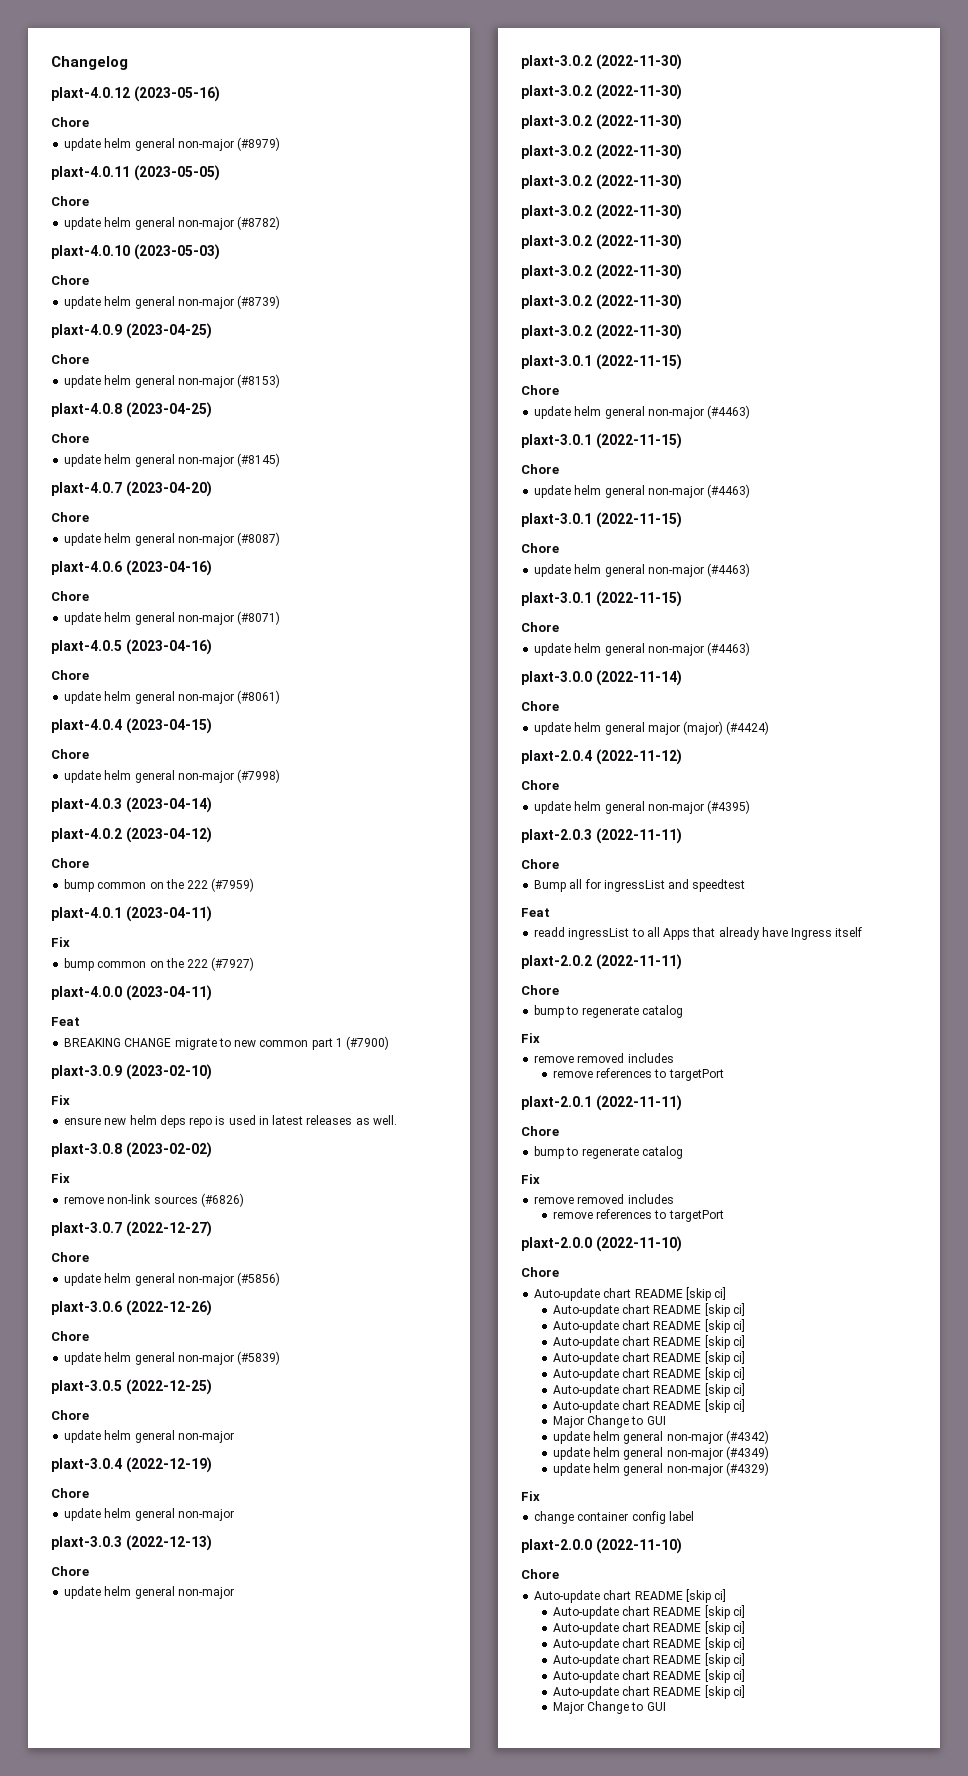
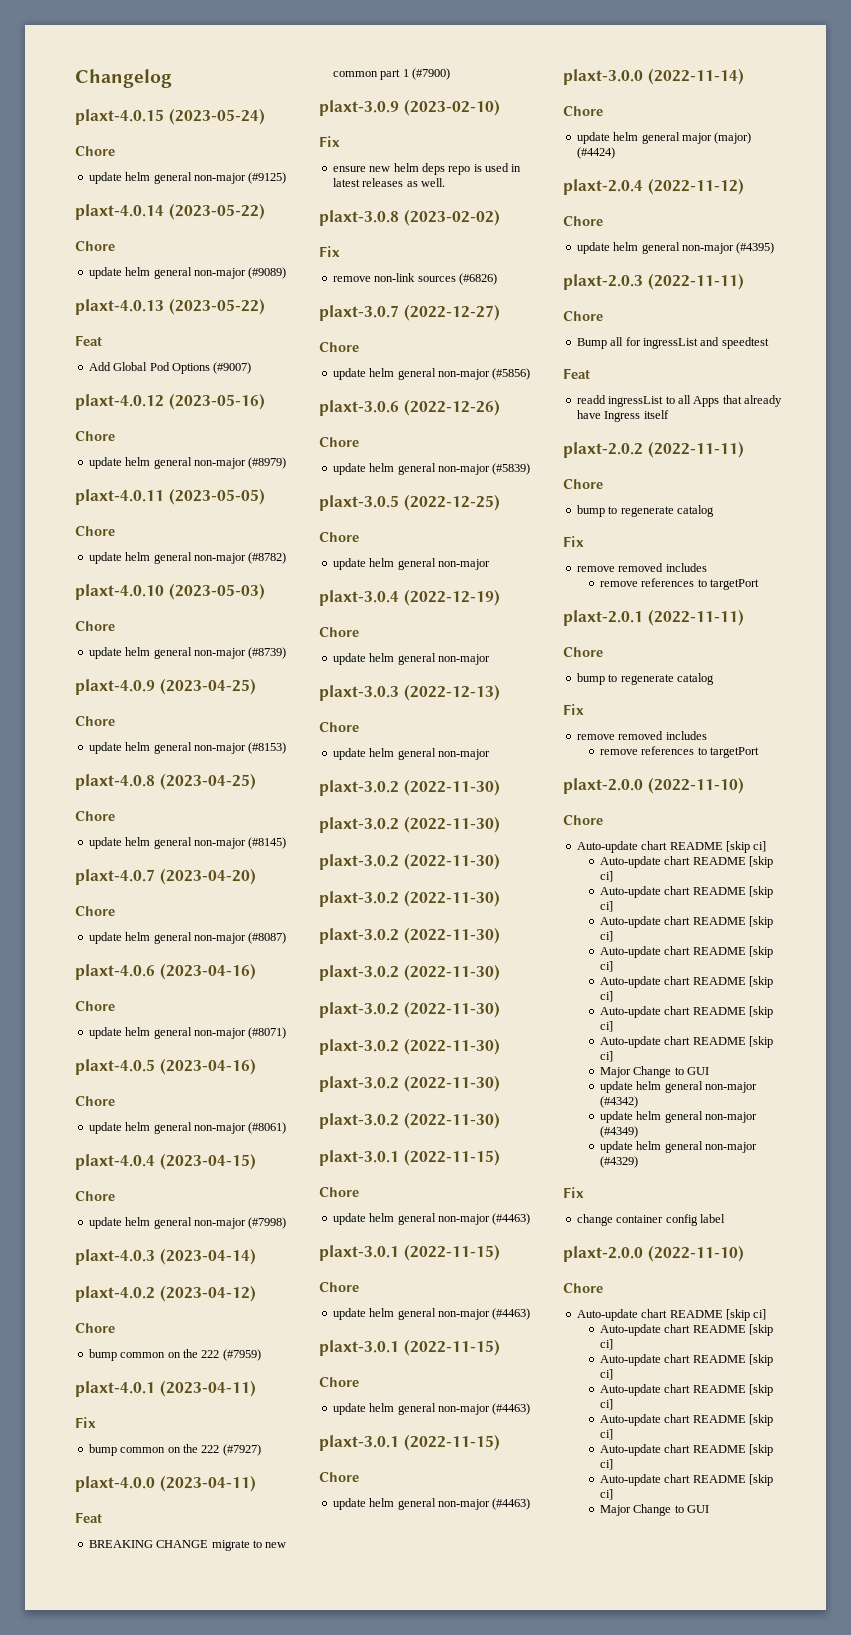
+ plaxt-4.0.15 (2023-05-24)
+ Chore
+ update helm general non-major (#9125)
+ plaxt-4.0.14 (2023-05-22)
+ Chore
+ update helm general non-major (#9089)
+ plaxt-4.0.13 (2023-05-22)
+ Feat
+ Add Global Pod Options (#9007)

